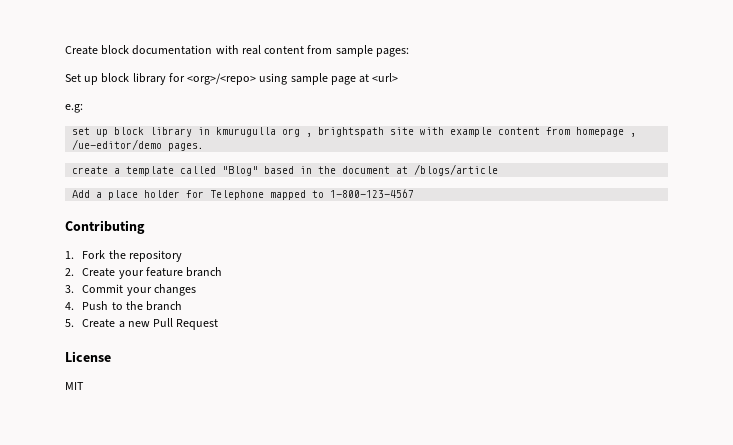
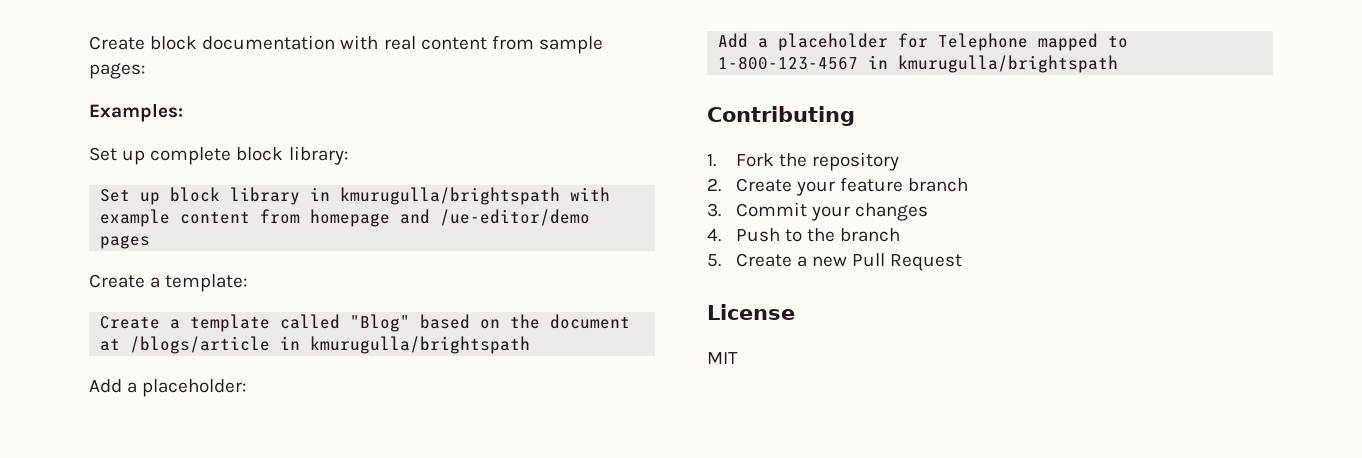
- Set up block library for <org>/<repo> using sample page at <url>
- e.g:
- set up block library in kmurugulla org , brightspath site with example content from homepage , /ue-editor/demo pages.
- create a template called "Blog" based in the document at /blogs/article
- Add a place holder for Telephone mapped to 1-800-123-4567
+ Examples:
+ Set up complete block library:
+ Set up block library in kmurugulla/brightspath with example content from homepage and /ue-editor/demo pages
+ Create a template:
+ Create a template called "Blog" based on the document at /blogs/article in kmurugulla/brightspath
+ Add a placeholder:
+ Add a placeholder for Telephone mapped to 1-800-123-4567 in kmurugulla/brightspath

